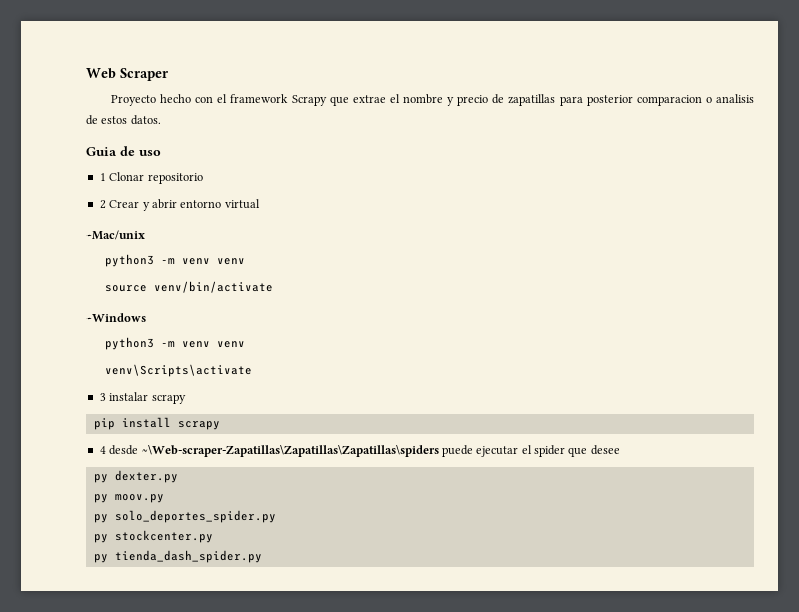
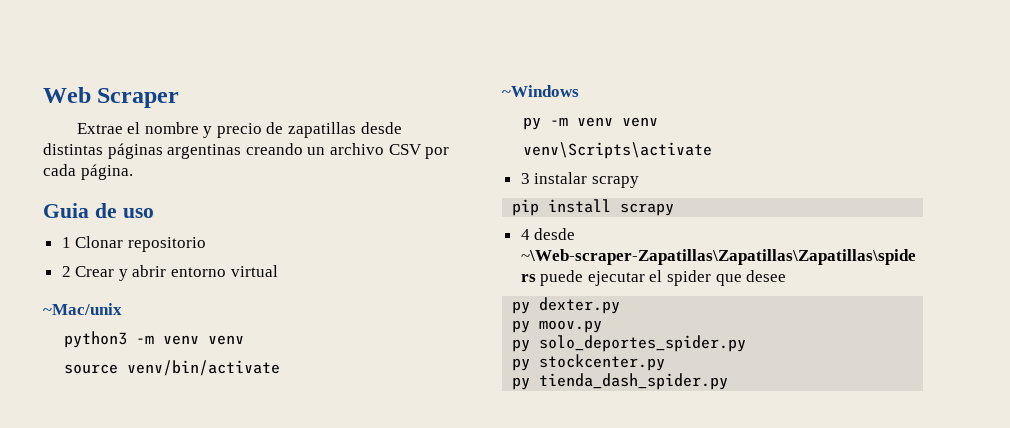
- Proyecto hecho con el framework Scrapy que extrae el nombre y precio de zapatillas para posterior comparacion o analisis de estos datos.
+ Extrae el nombre y precio de zapatillas desde distintas páginas argentinas creando un archivo CSV por cada página.
  ~Windows
- python3 -m venv venv
+ py -m venv venv

